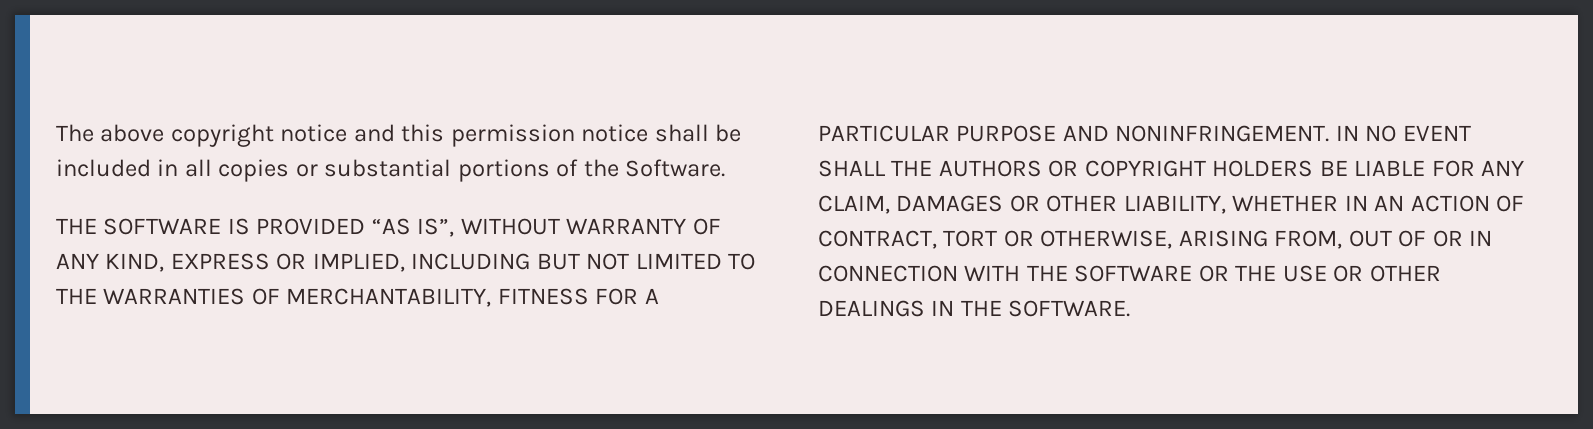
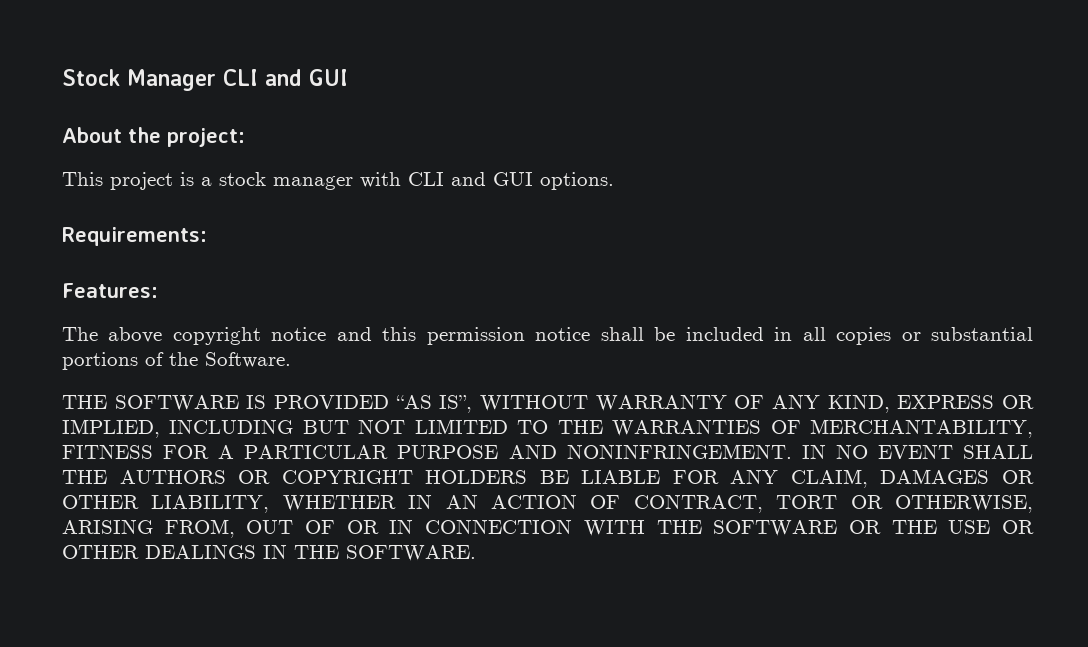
+ Stock Manager CLI and GUI
+ About the project:
+ This project is a stock manager with CLI and GUI options.
+ Requirements:
+ Features:

